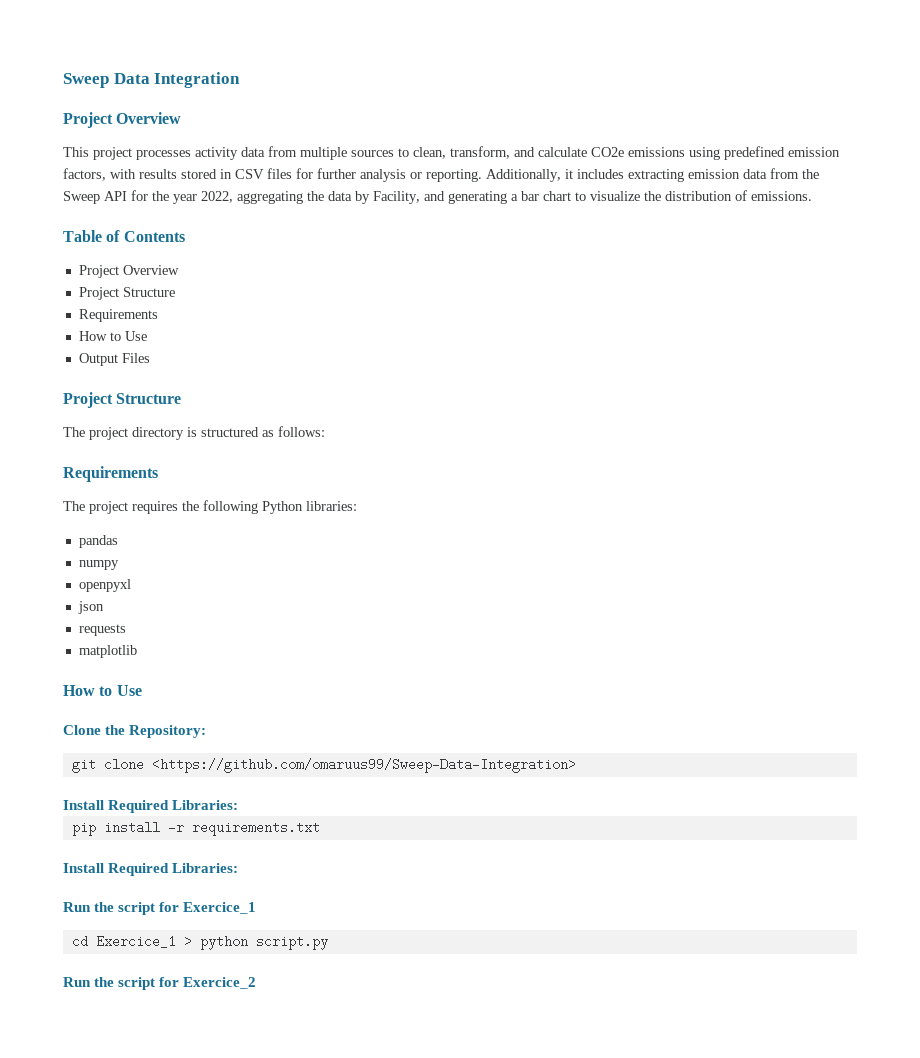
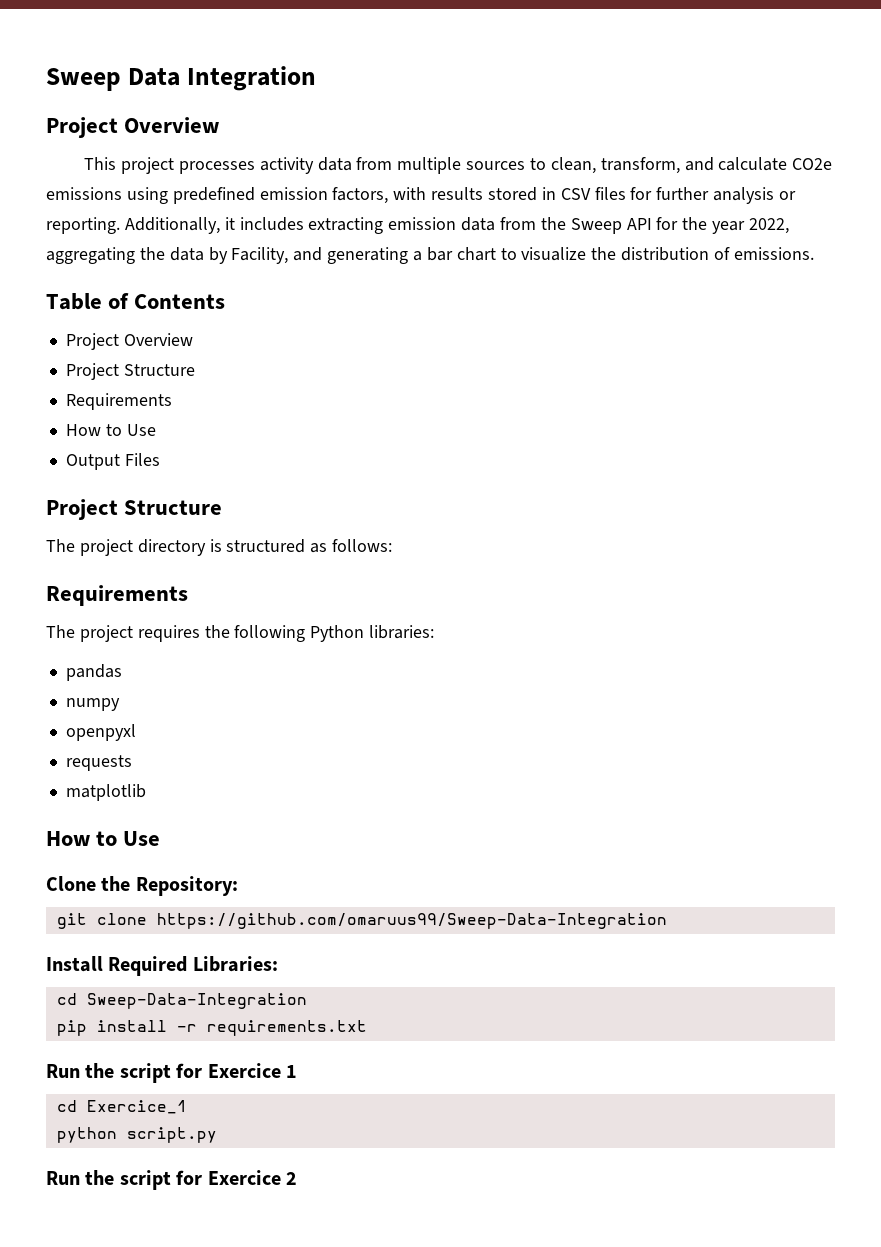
- json
- git clone <https://github.com/omaruus99/Sweep-Data-Integration>
+ git clone https://github.com/omaruus99/Sweep-Data-Integration
  Install Required Libraries:
+ cd Sweep-Data-Integration
  pip install -r requirements.txt
- Install Required Libraries:
- Run the script for Exercice_1
+ Run the script for Exercice 1
- cd Exercice_1 > python script.py
+ cd Exercice_1
+ python script.py
- Run the script for Exercice_2
+ Run the script for Exercice 2

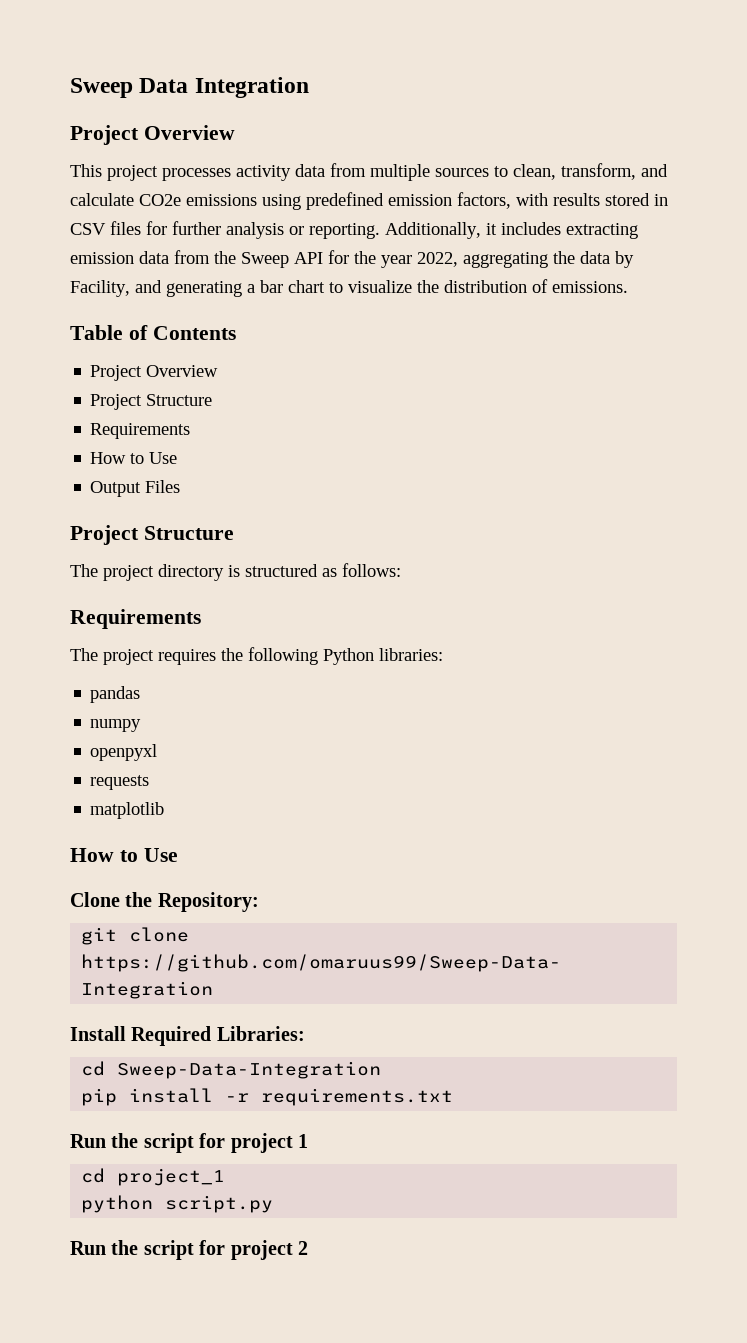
- Run the script for Exercice 1
+ Run the script for project 1
- cd Exercice_1
+ cd project_1
- Run the script for Exercice 2
+ Run the script for project 2

